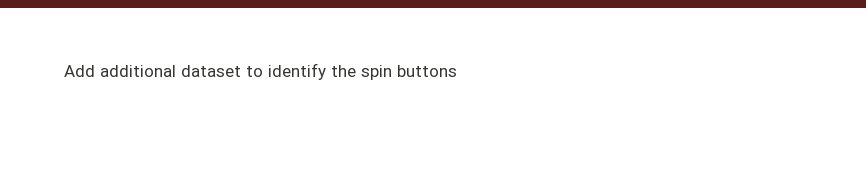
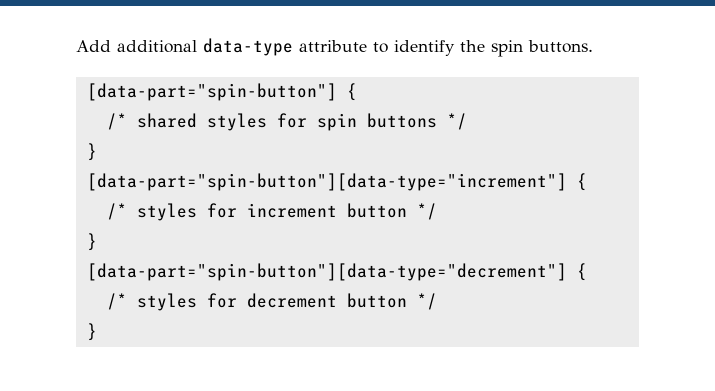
- Add additional dataset to identify the spin buttons
+ Add additional data-type attribute to identify the spin buttons.
+ [data-part="spin-button"] {
+ /* shared styles for spin buttons */
+ }
+ [data-part="spin-button"][data-type="increment"] {
+ /* styles for increment button */
+ }
+ [data-part="spin-button"][data-type="decrement"] {
+ /* styles for decrement button */
+ }

